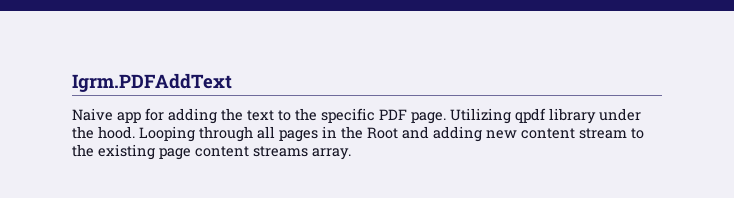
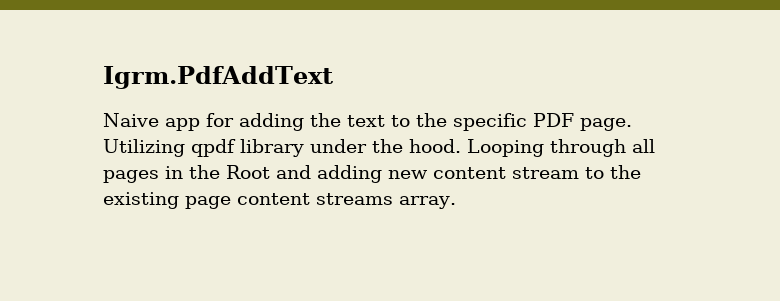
- Igrm.PDFAddText
+ Igrm.PdfAddText

